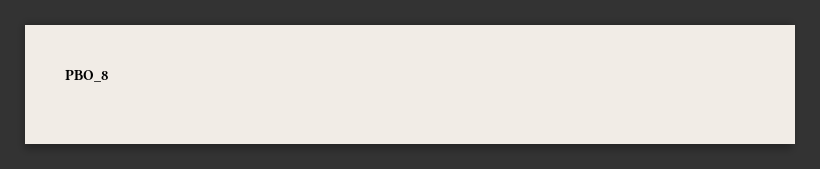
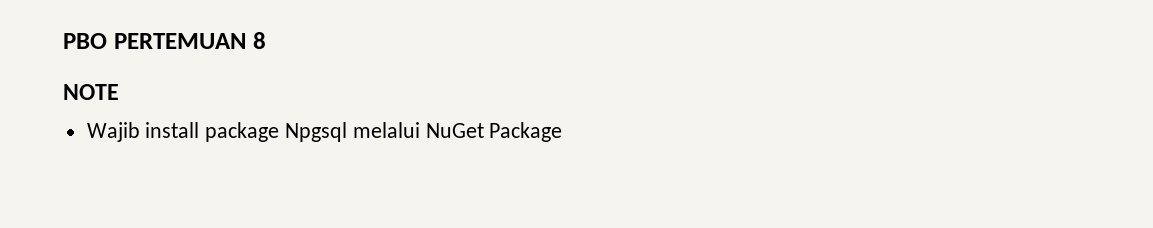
- PBO_8
+ PBO PERTEMUAN 8
+ NOTE
+ Wajib install package Npgsql melalui NuGet Package

